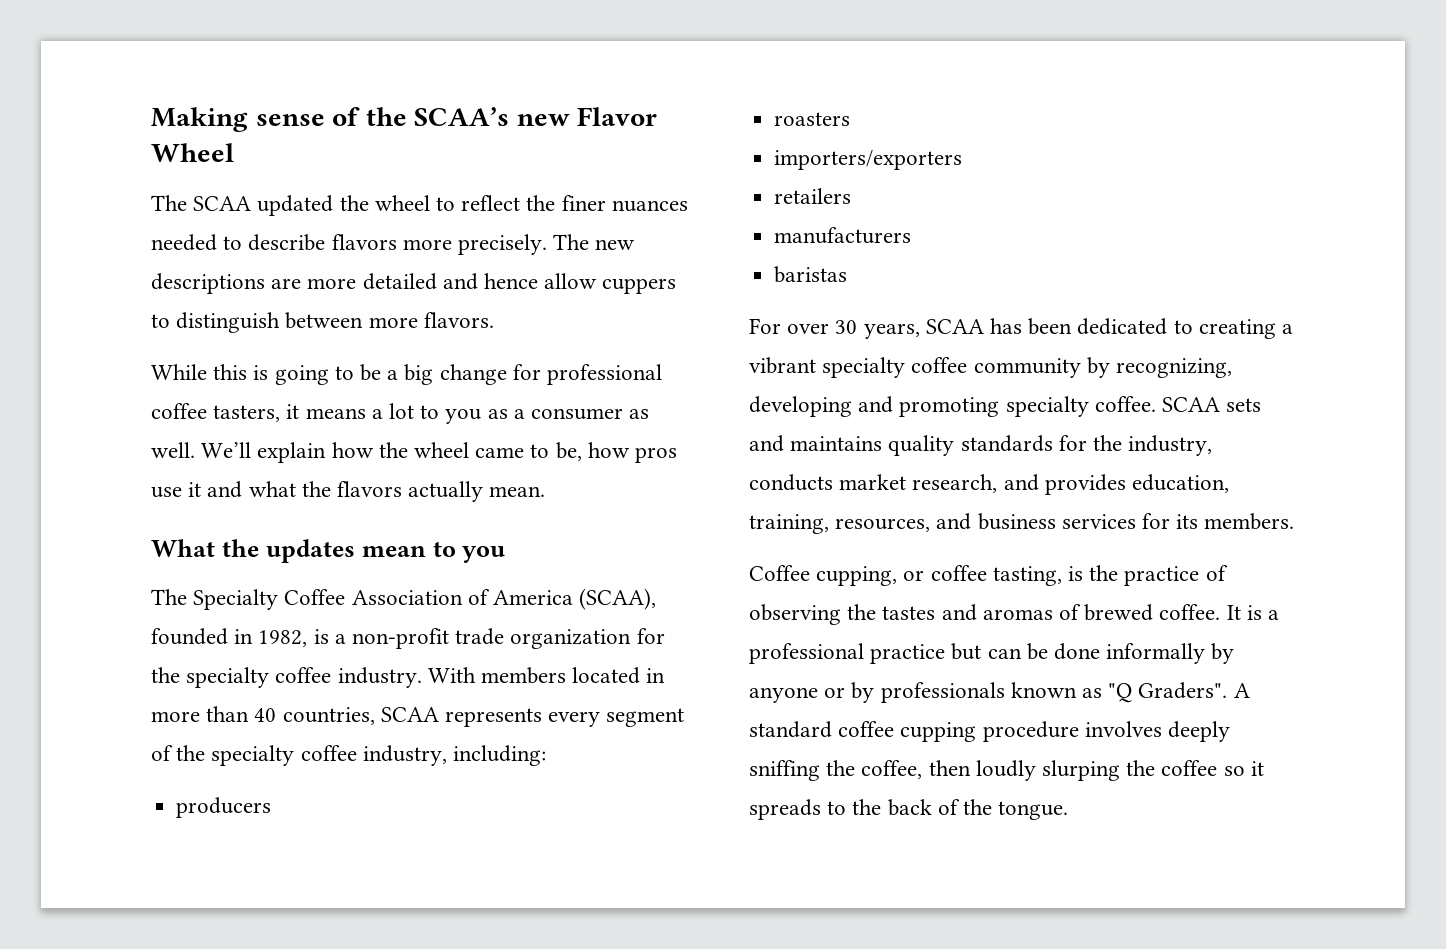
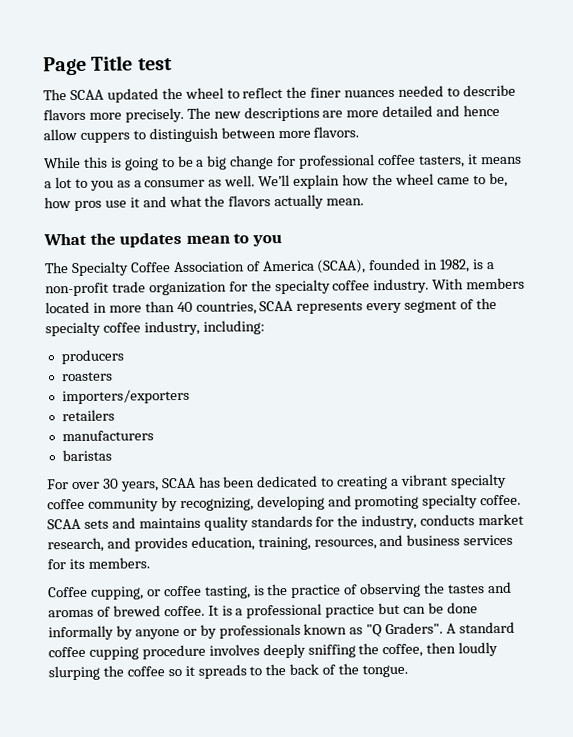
- Making sense of the SCAA’s new Flavor Wheel
+ Page Title test

